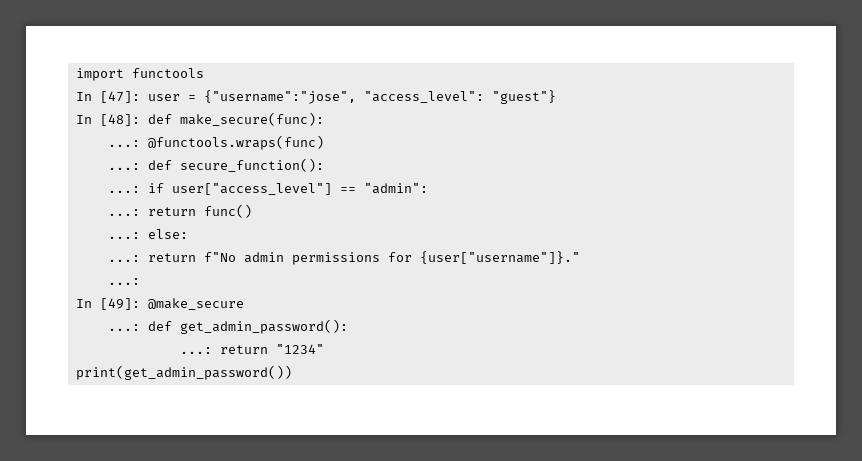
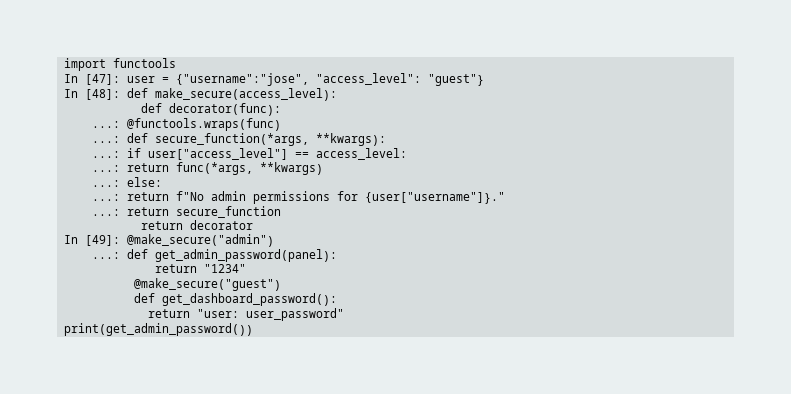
- In [48]: def make_secure(func):
+ In [48]: def make_secure(access_level):
+ def decorator(func):
- ...: def secure_function():
+ ...: def secure_function(*args, **kwargs):
- ...: if user["access_level"] == "admin":
- ...: return func()
+ ...: if user["access_level"] == access_level:
+ ...: return func(*args, **kwargs)
  ...: return f"No admin permissions for {user["username"]}."
- ...:
+ ...: return secure_function
+ return decorator
- In [49]: @make_secure
- ...: def get_admin_password():
- ...: return "1234"
+ In [49]: @make_secure("admin")
+ ...: def get_admin_password(panel):
+ return "1234"
+ @make_secure("guest")
+ def get_dashboard_password():
+ return "user: user_password"

